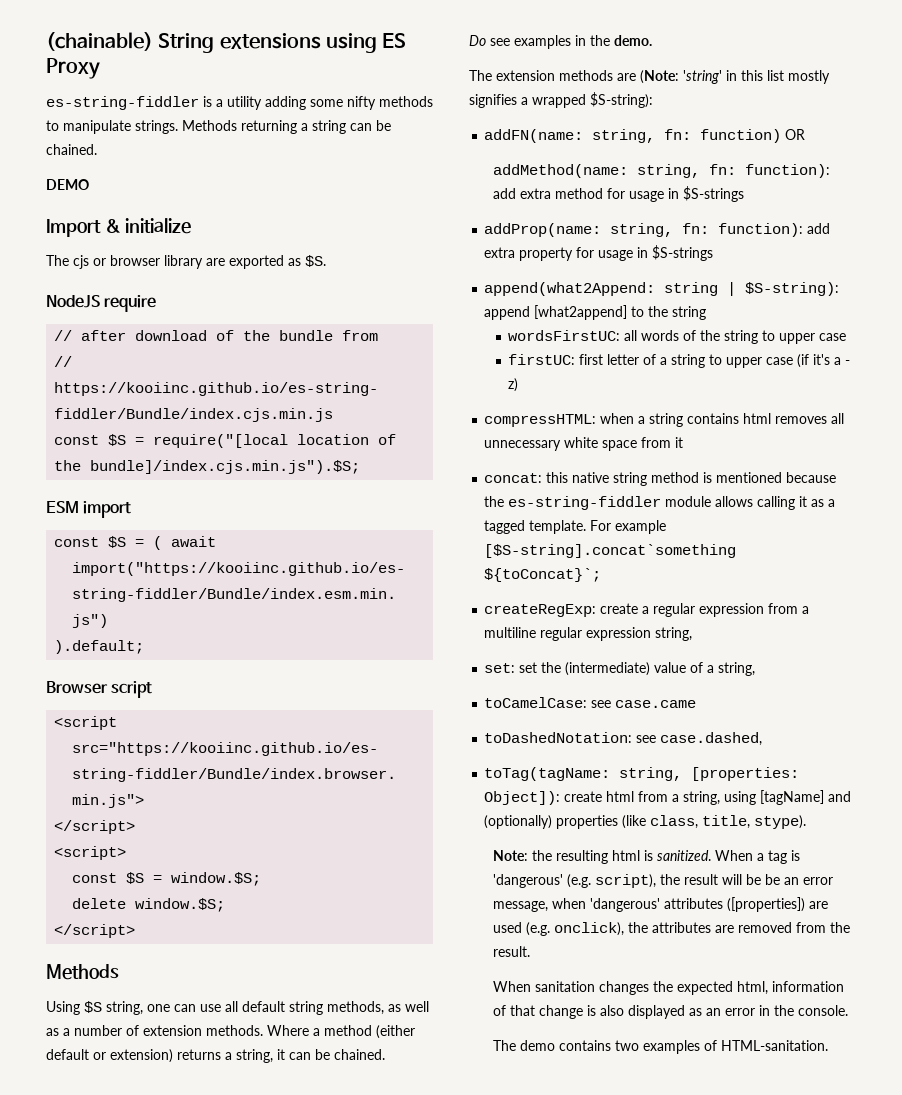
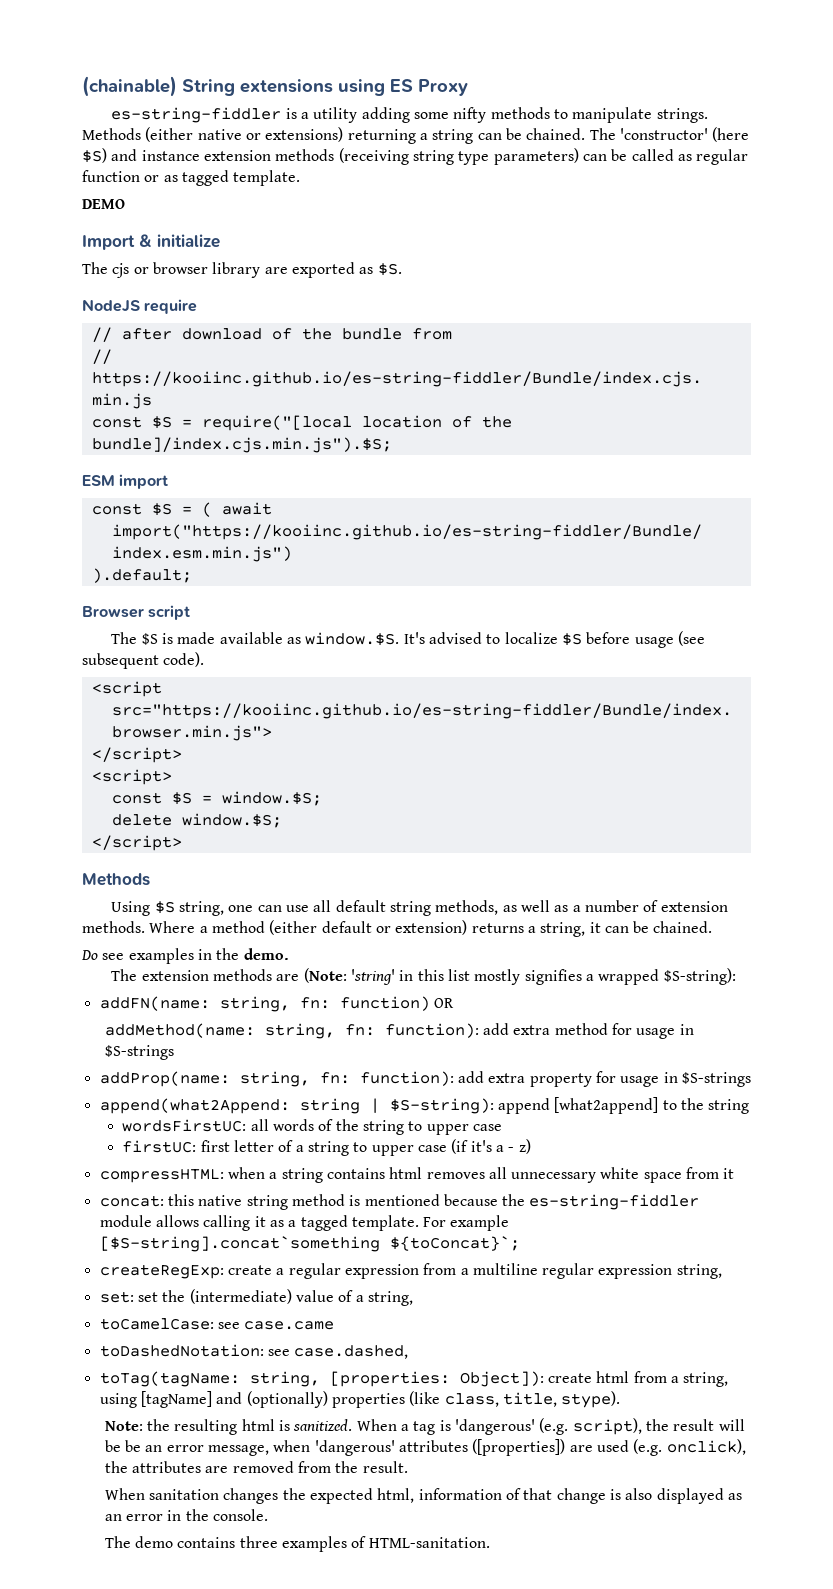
- Methods returning a string can be chained.
+ Methods (either native or extensions) returning a string can be chained. The 'constructor' (here $S) and instance extension methods (receiving string type parameters) can be called as regular function or as tagged template.
+ The $S is made available as window.$S. It's advised to localize $S before usage (see subsequent code).
- The demo contains two examples of HTML-sanitation.
+ The demo contains three examples of HTML-sanitation.

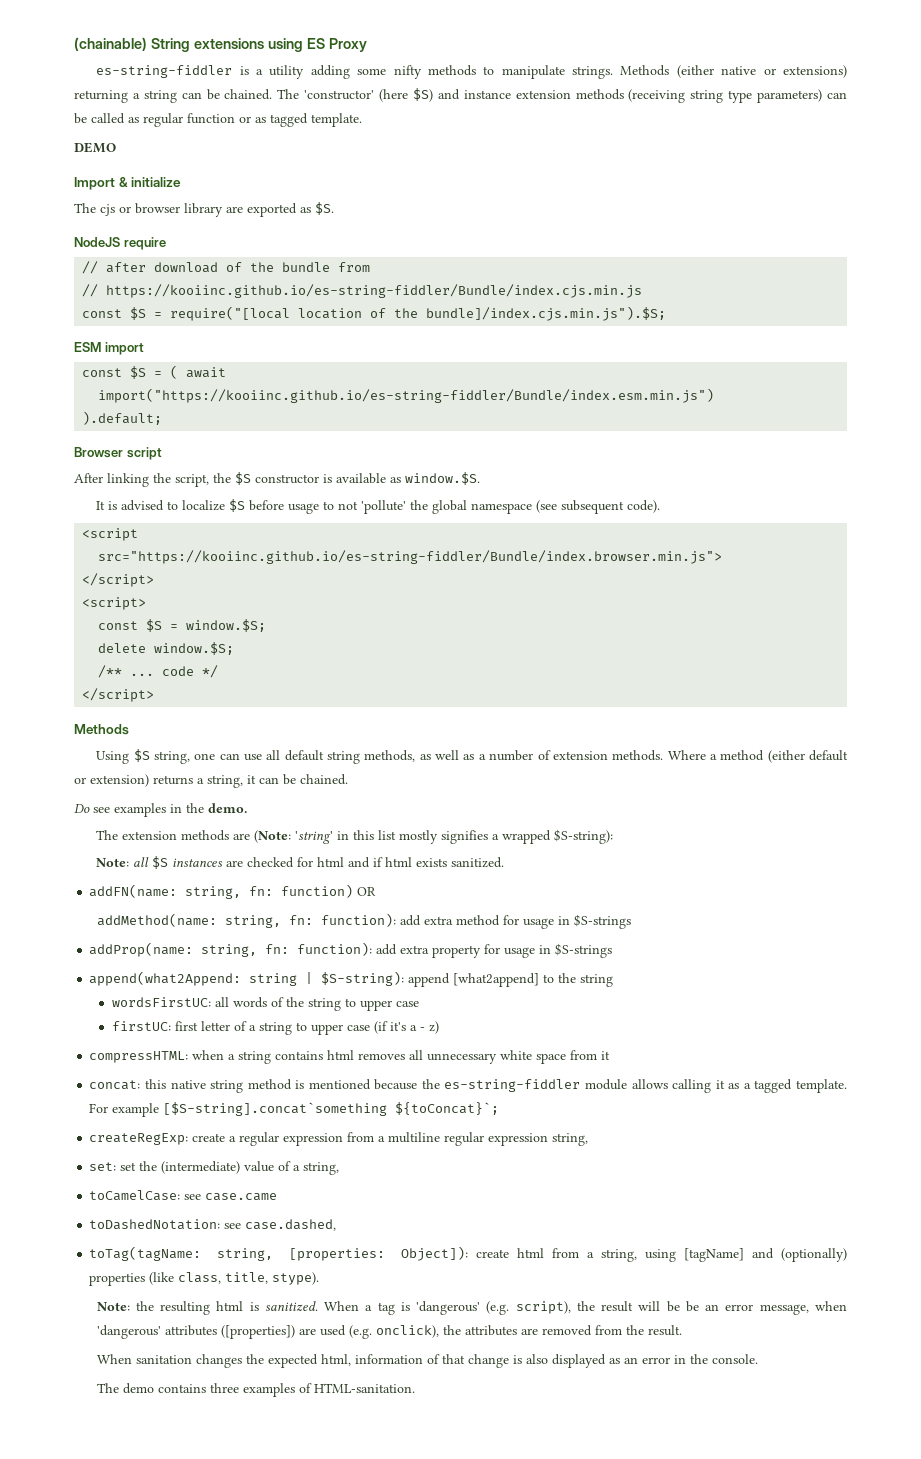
- The $S is made available as window.$S. It's advised to localize $S before usage (see subsequent code).
+ After linking the script, the $S constructor is available as window.$S.
+ It is advised to localize $S before usage to not 'pollute' the global namespace (see subsequent code).
+ /** ... code */
+ Note: all $S instances are checked for html and if html exists sanitized.

